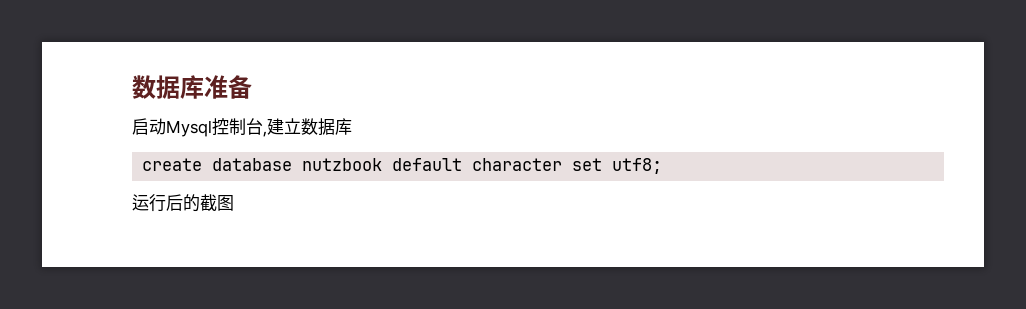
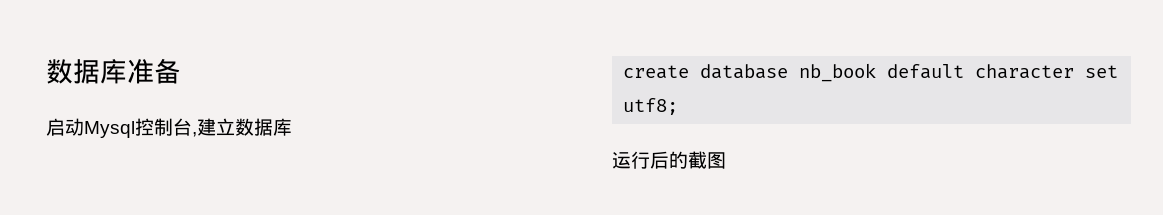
- create database nutzbook default character set utf8;
+ create database nb_book default character set utf8;

